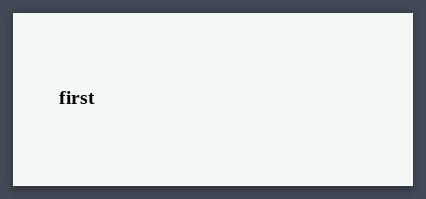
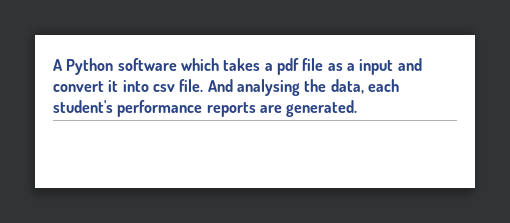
- first
+ A Python software which takes a pdf file as a input and convert it into csv file. And analysing the data, each student's performance reports are generated.

